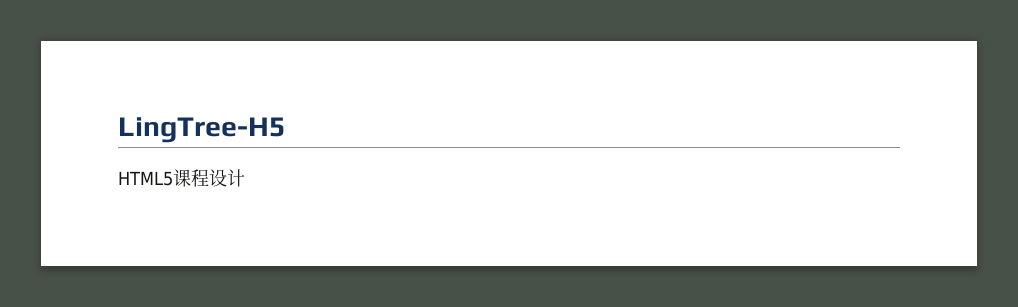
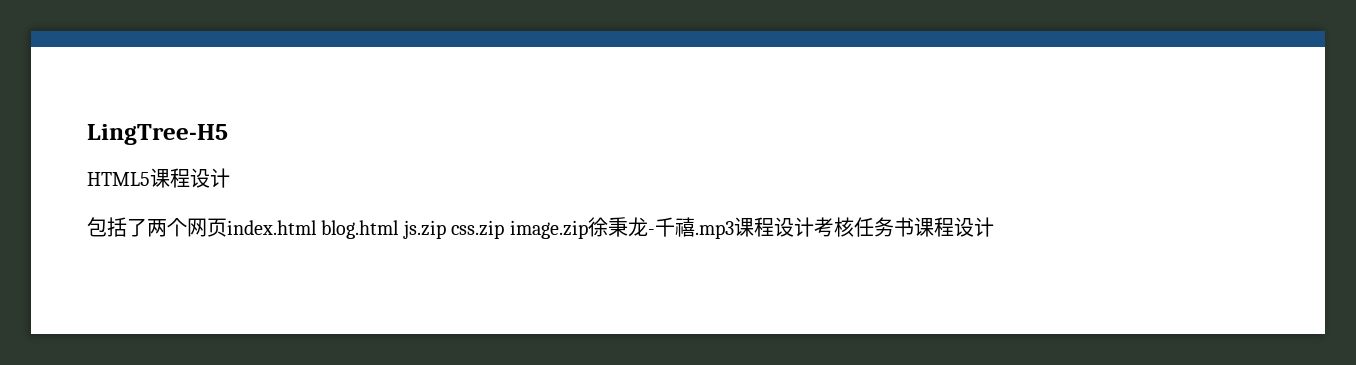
+ 包括了两个网页index.html blog.html js.zip css.zip image.zip徐秉龙-千禧.mp3课程设计考核任务书课程设计

